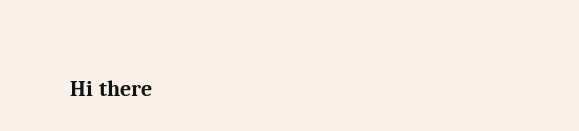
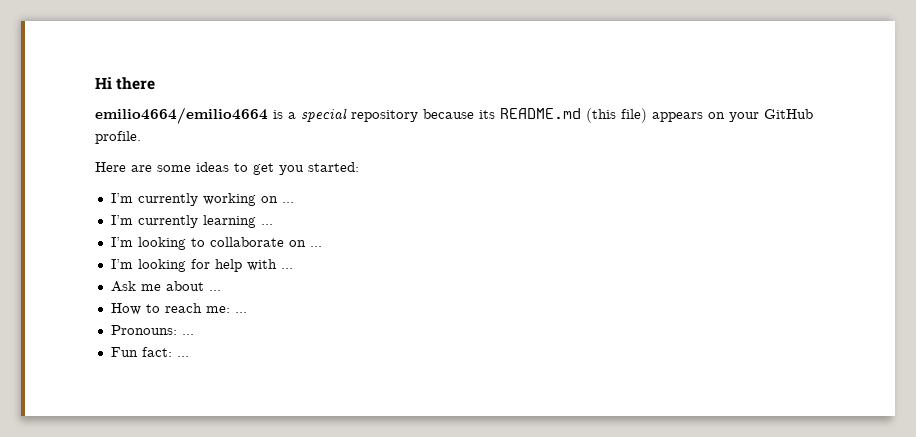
+ emilio4664/emilio4664 is a special repository because its README.md (this file) appears on your GitHub profile.
+ Here are some ideas to get you started:
+ I’m currently working on ...
+ I’m currently learning ...
+ I’m looking to collaborate on ...
+ I’m looking for help with ...
+ Ask me about ...
+ How to reach me: ...
+ Pronouns: ...
+ Fun fact: ...

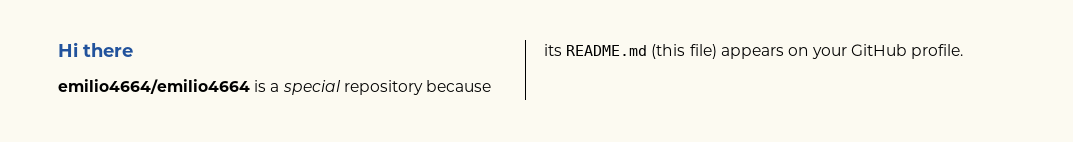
- Here are some ideas to get you started:
- I’m currently working on ...
- I’m currently learning ...
- I’m looking to collaborate on ...
- I’m looking for help with ...
- Ask me about ...
- How to reach me: ...
- Pronouns: ...
- Fun fact: ...

